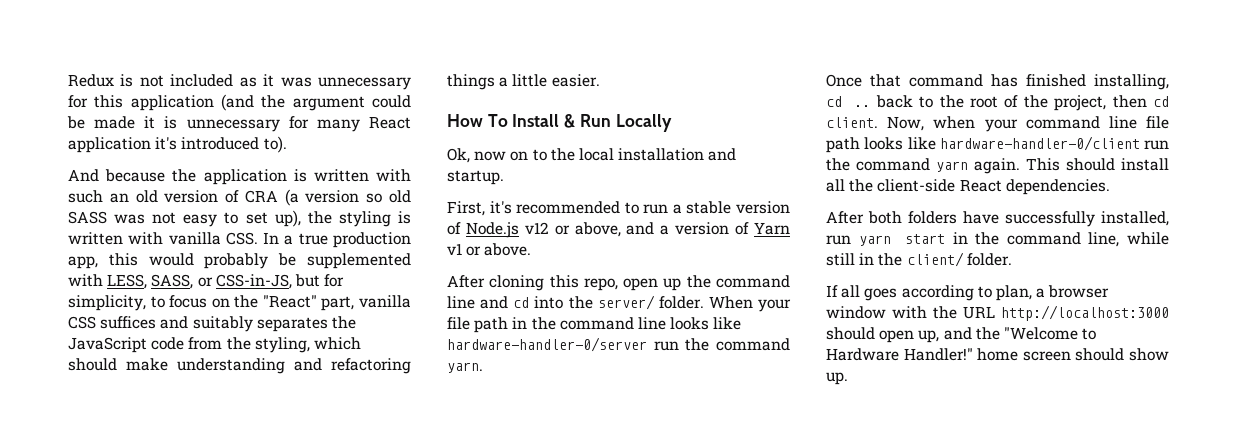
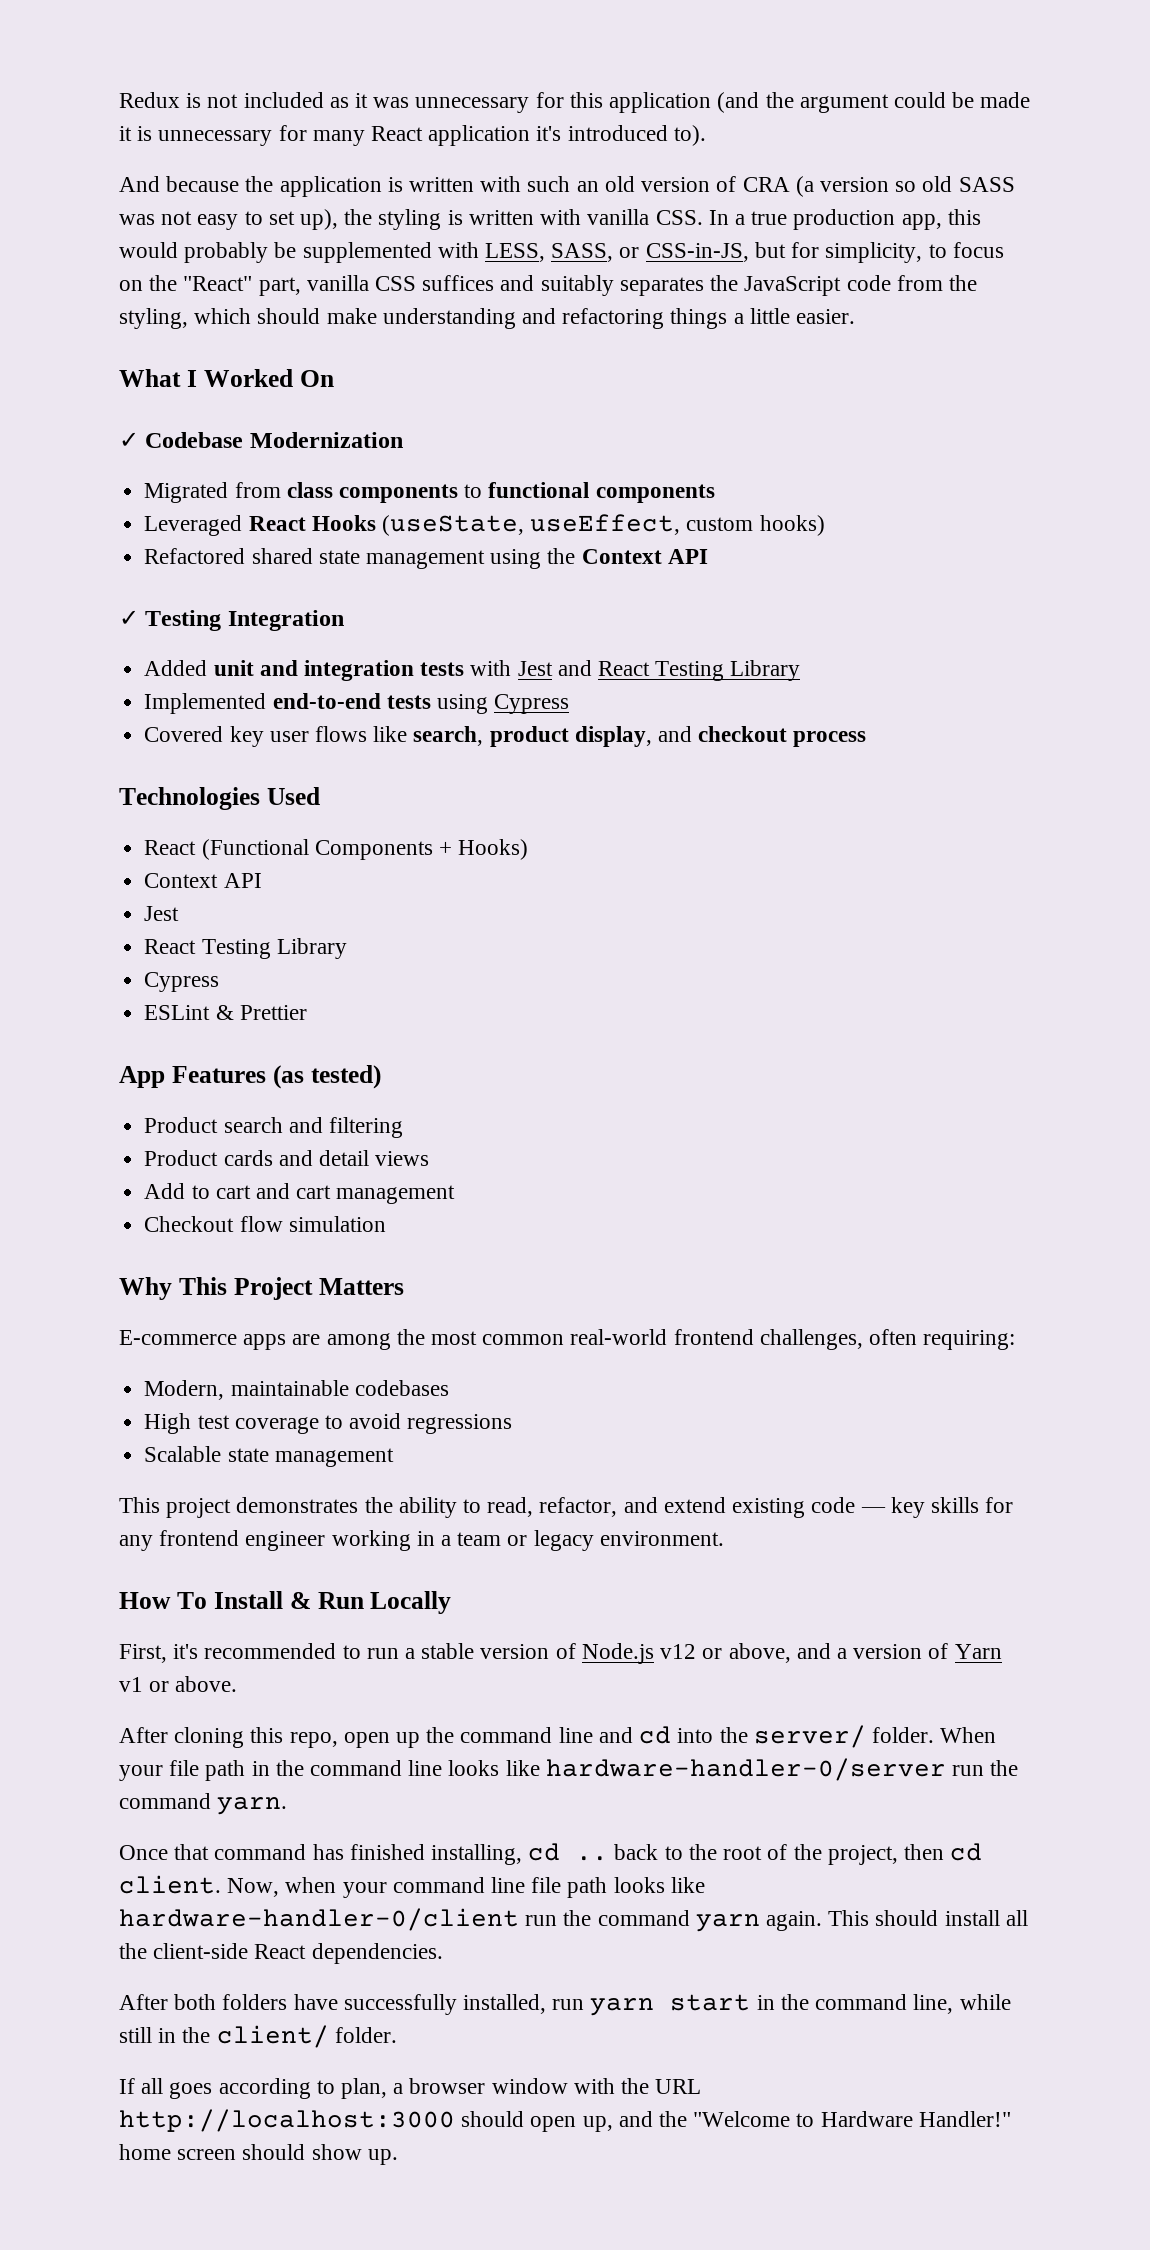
+ What I Worked On
+ ✓ Codebase Modernization
+ Migrated from class components to functional components
+ Leveraged React Hooks (useState, useEffect, custom hooks)
+ Refactored shared state management using the Context API
+ ✓ Testing Integration
+ Added unit and integration tests with Jest and React Testing Library
+ Implemented end-to-end tests using Cypress
+ Covered key user flows like search, product display, and checkout process
+ Technologies Used
+ React (Functional Components + Hooks)
+ Context API
+ Jest
+ React Testing Library
+ Cypress
+ ESLint & Prettier
+ App Features (as tested)
+ Product search and filtering
+ Product cards and detail views
+ Add to cart and cart management
+ Checkout flow simulation
+ Why This Project Matters
+ E-commerce apps are among the most common real-world frontend challenges, often requiring:
+ Modern, maintainable codebases
+ High test coverage to avoid regressions
+ Scalable state management
+ This project demonstrates the ability to read, refactor, and extend existing code — key skills for any frontend engineer working in a team or legacy environment.
- Ok, now on to the local installation and startup.

